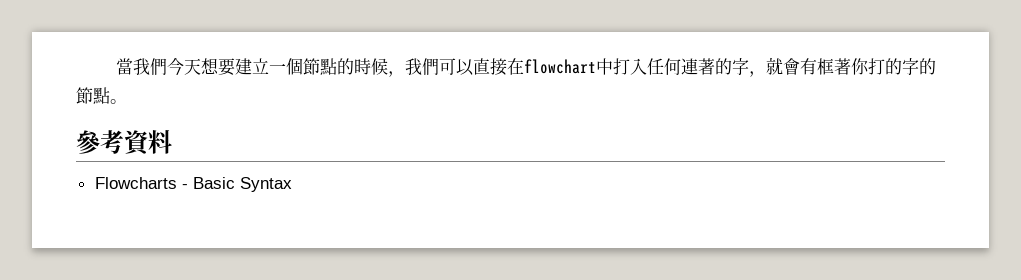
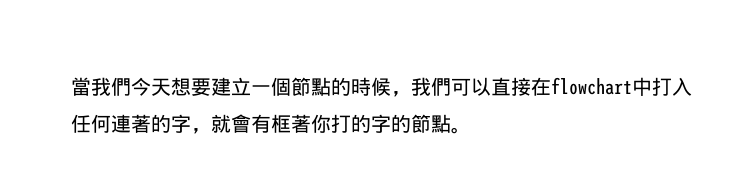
- 參考資料
- Flowcharts - Basic Syntax

